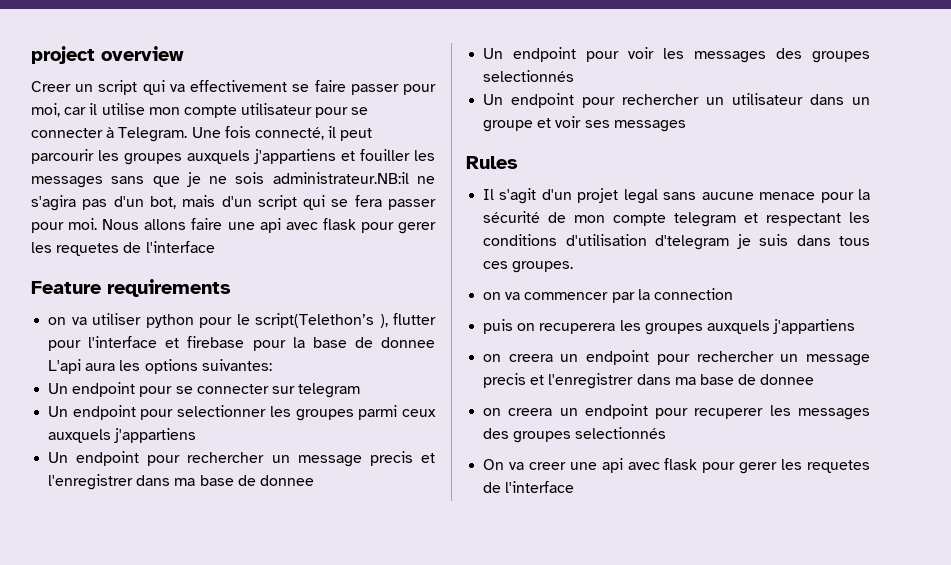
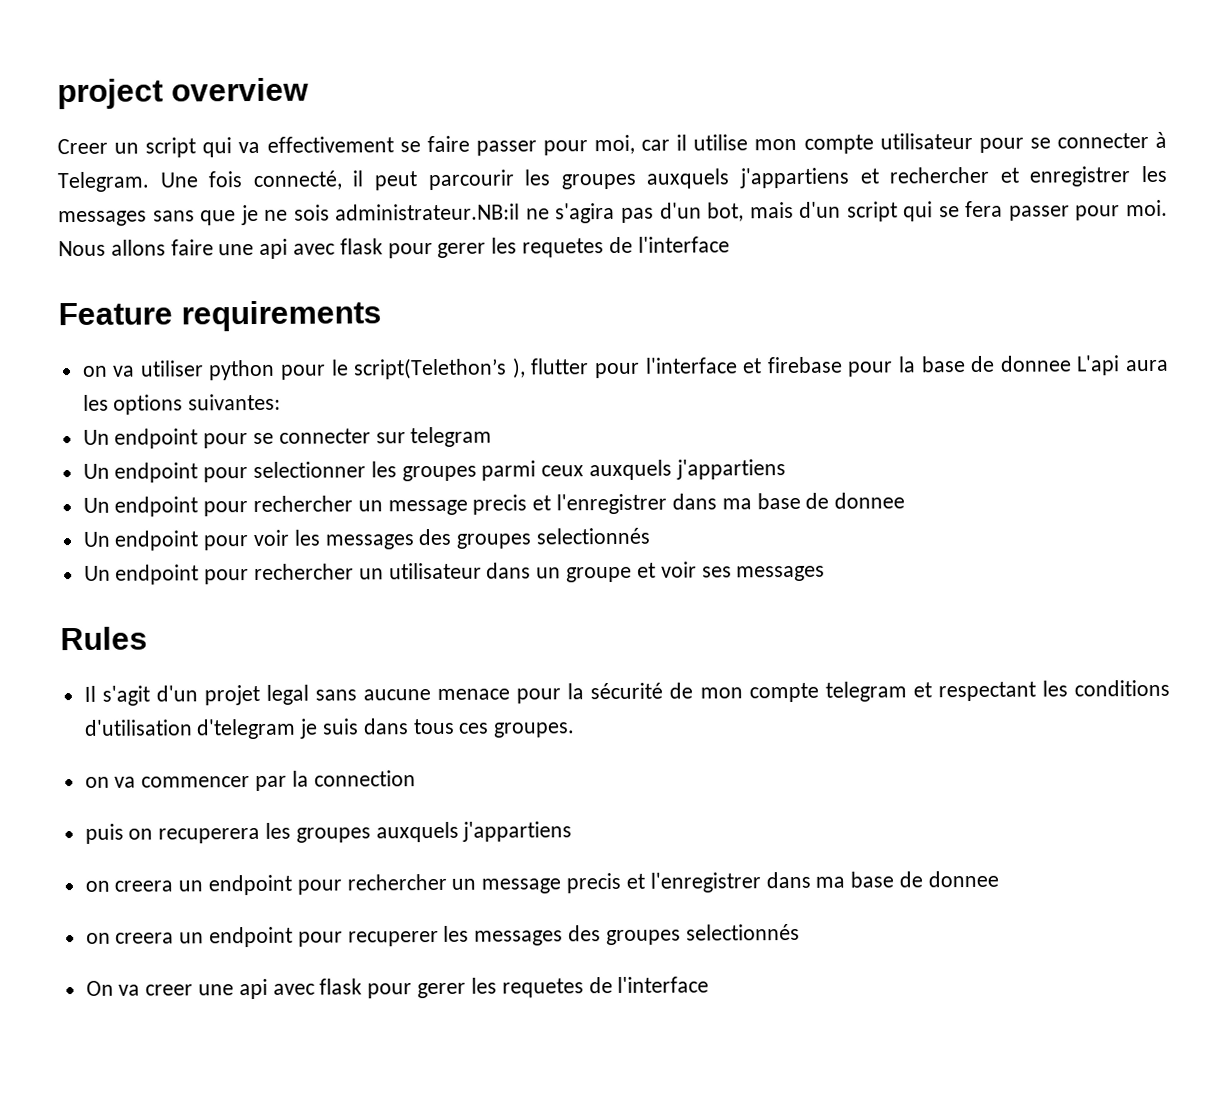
- Une fois connecté, il peut parcourir les groupes auxquels j'appartiens et fouiller les messages sans que je ne sois administrateur.NB:il ne s'agira pas d'un bot, mais d'un script qui se fera passer pour moi.
+ Une fois connecté, il peut parcourir les groupes auxquels j'appartiens et rechercher et enregistrer les messages sans que je ne sois administrateur.NB:il ne s'agira pas d'un bot, mais d'un script qui se fera passer pour moi.

